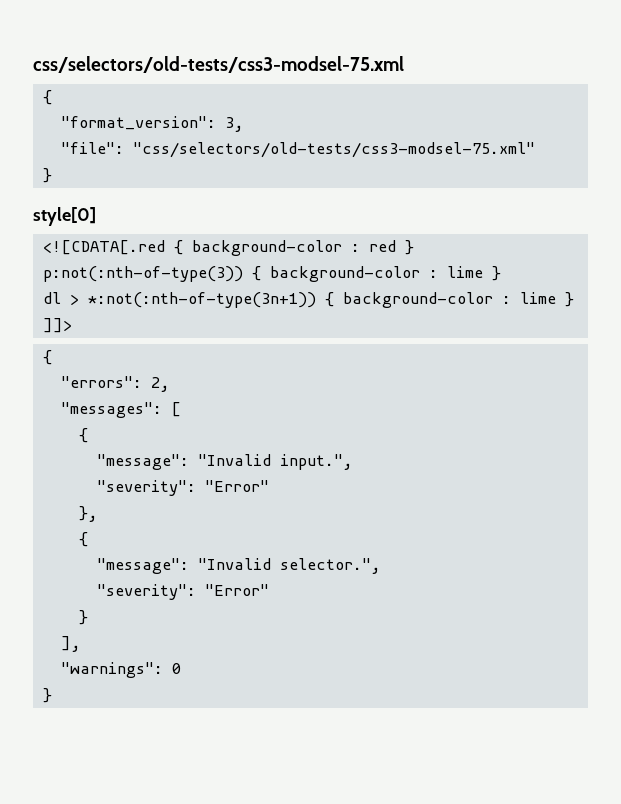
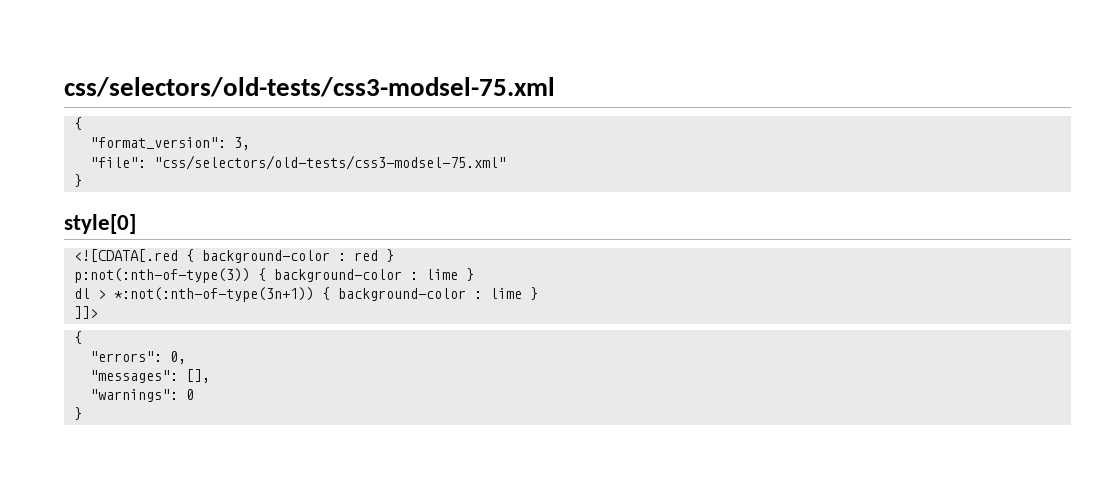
- "errors": 2,
+ "errors": 0,
- "messages": [
- {
- "message": "Invalid input.",
- "severity": "Error"
- },
- {
- "message": "Invalid selector.",
- "severity": "Error"
- }
- ],
+ "messages": [],

